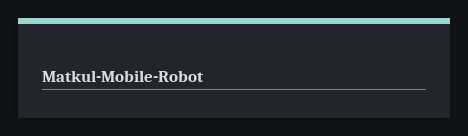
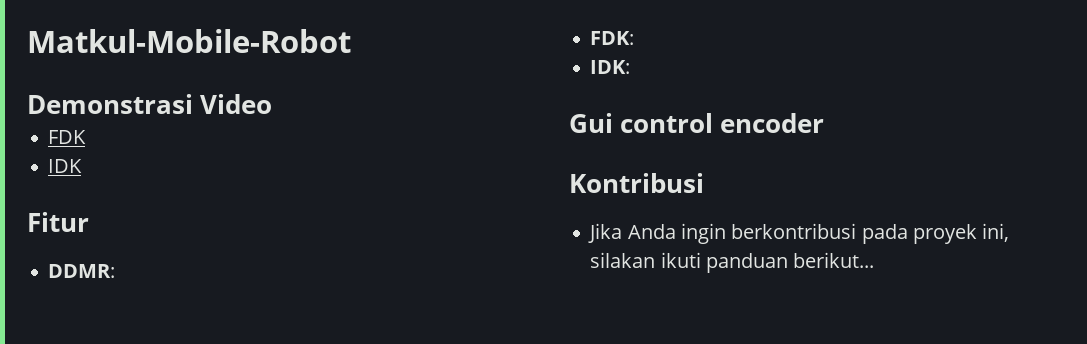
+ Demonstrasi Video
+ FDK
+ IDK
+ Fitur
+ DDMR:
+ FDK:
+ IDK:
+ Gui control encoder
+ Kontribusi
+ Jika Anda ingin berkontribusi pada proyek ini, silakan ikuti panduan berikut...

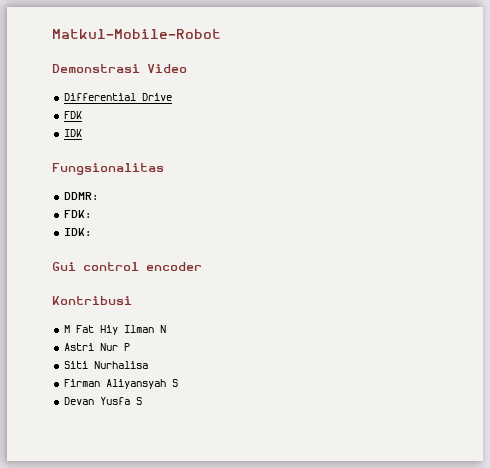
+ Differential Drive
- Fitur
+ Fungsionalitas
- Jika Anda ingin berkontribusi pada proyek ini, silakan ikuti panduan berikut...
+ M Fat Hiy Ilman N
+ Astri Nur P
+ Siti Nurhalisa
+ Firman Aliyansyah S
+ Devan Yusfa S

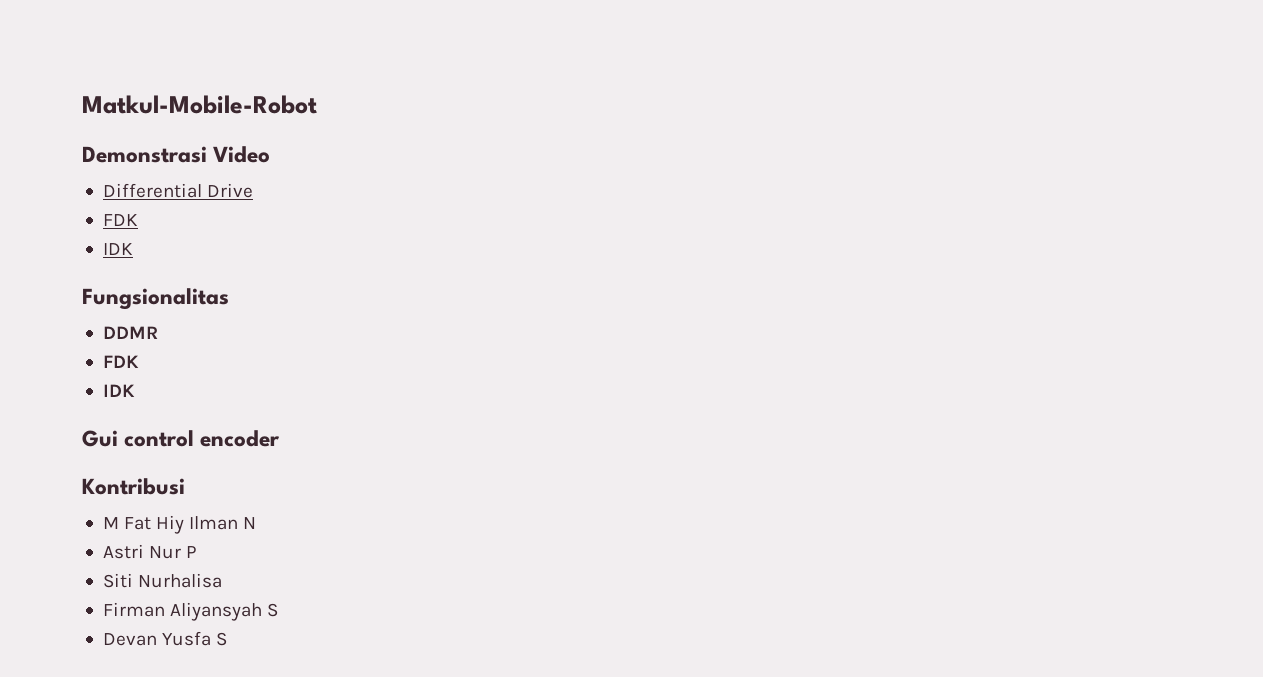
- DDMR:
- FDK:
- IDK:
+ DDMR
+ FDK
+ IDK

